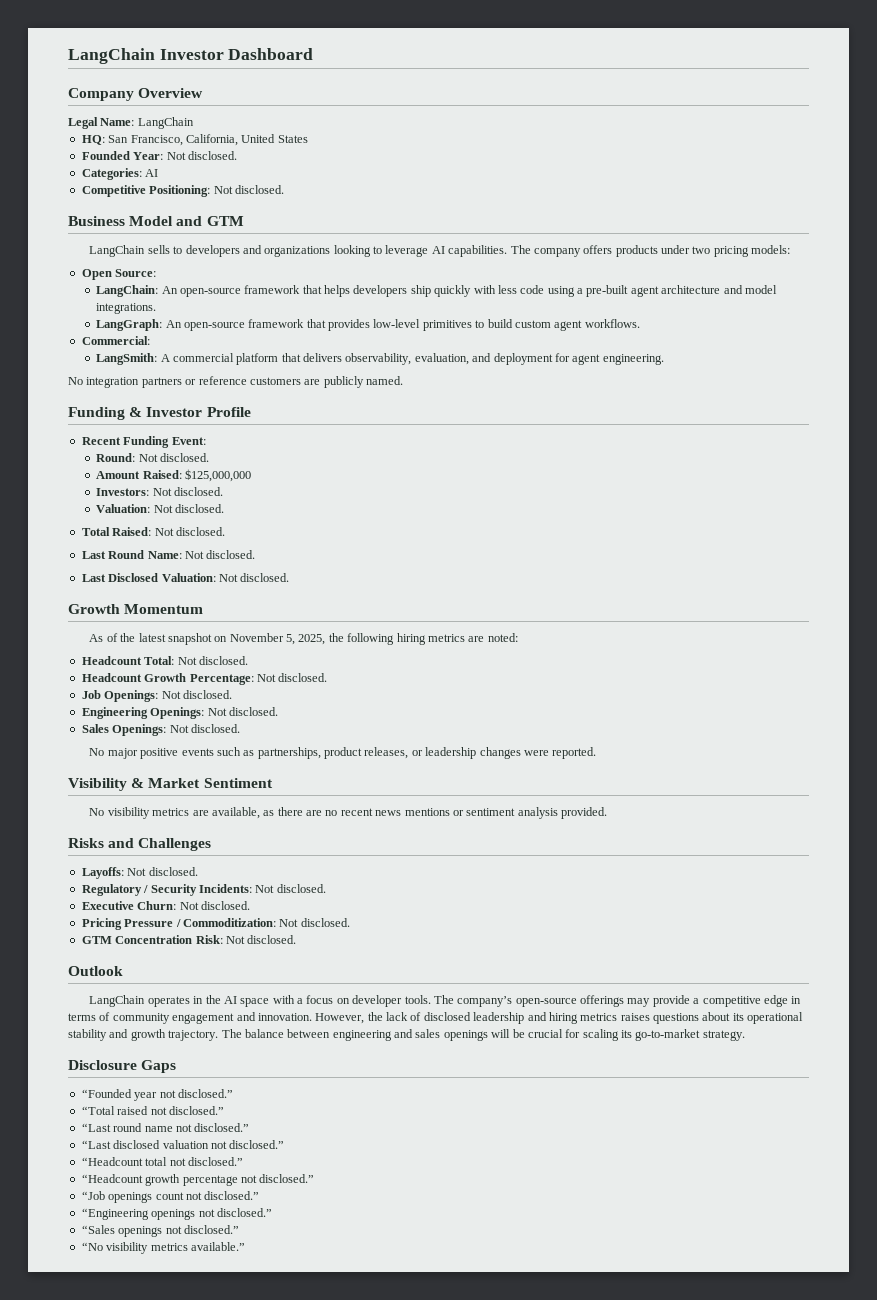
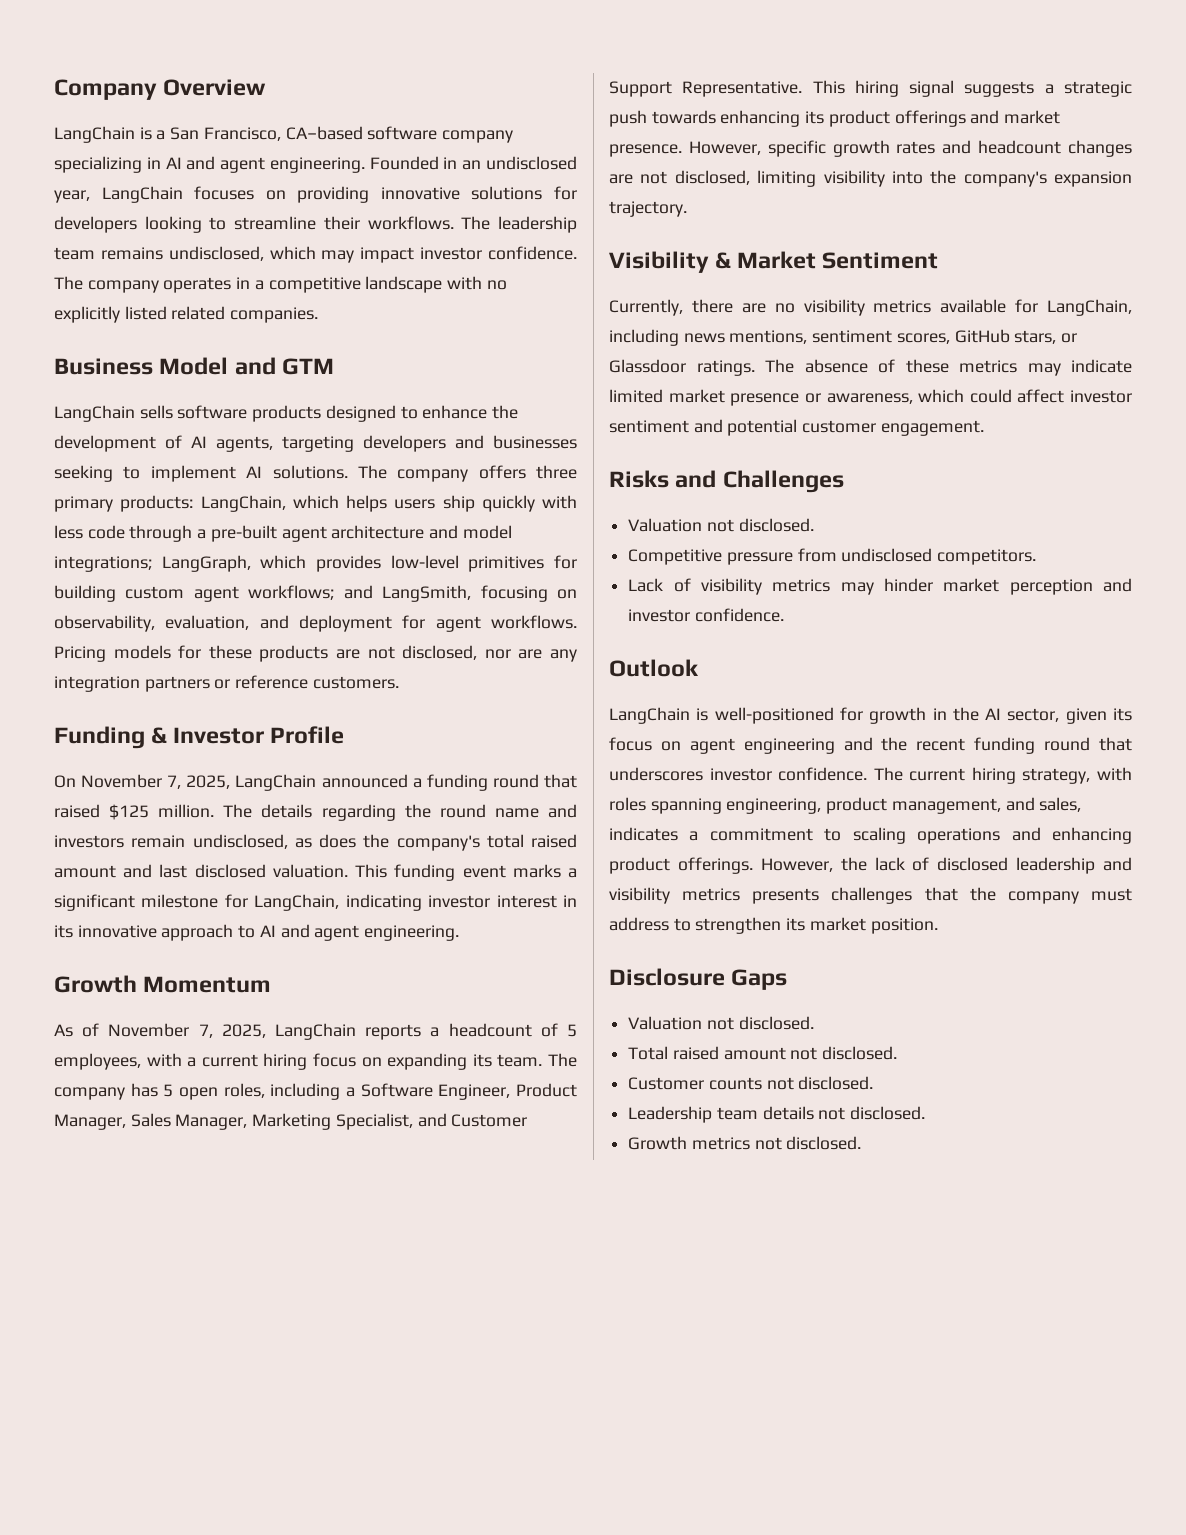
- LangChain Investor Dashboard
- Legal Name: LangChain
- HQ: San Francisco, California, United States
- Founded Year: Not disclosed.
- Categories: AI
- Competitive Positioning: Not disclosed.
+ LangChain is a San Francisco, CA–based software company specializing in AI and agent engineering. Founded in an undisclosed year, LangChain focuses on providing innovative solutions for developers looking to streamline their workflows. The leadership team remains undisclosed, which may impact investor confidence. The company operates in a competitive landscape with no explicitly listed related companies.
- LangChain sells to developers and organizations looking to leverage AI capabilities. The company offers products under two pricing models:
- Open Source:
- LangChain: An open-source framework that helps developers ship quickly with less code using a pre-built agent architecture and model integrations.
- LangGraph: An open-source framework that provides low-level primitives to build custom agent workflows.
- Commercial:
- LangSmith: A commercial platform that delivers observability, evaluation, and deployment for agent engineering.
- No integration partners or reference customers are publicly named.
+ LangChain sells software products designed to enhance the development of AI agents, targeting developers and businesses seeking to implement AI solutions. The company offers three primary products: LangChain, which helps users ship quickly with less code through a pre-built agent architecture and model integrations; LangGraph, which provides low-level primitives for building custom agent workflows; and LangSmith, focusing on observability, evaluation, and deployment for agent workflows. Pricing models for these products are not disclosed, nor are any integration partners or reference customers.
  Funding & Investor Profile
- Recent Funding Event:
- Round: Not disclosed.
- Amount Raised: $125,000,000
- Investors: Not disclosed.
- Valuation: Not disclosed.
- Total Raised: Not disclosed.
- Last Round Name: Not disclosed.
- Last Disclosed Valuation: Not disclosed.
+ On November 7, 2025, LangChain announced a funding round that raised $125 million. The details regarding the round name and investors remain undisclosed, as does the company's total raised amount and last disclosed valuation. This funding event marks a significant milestone for LangChain, indicating investor interest in its innovative approach to AI and agent engineering.
  Growth Momentum
- As of the latest snapshot on November 5, 2025, the following hiring metrics are noted:
- Headcount Total: Not disclosed.
- Headcount Growth Percentage: Not disclosed.
- Job Openings: Not disclosed.
- Engineering Openings: Not disclosed.
- Sales Openings: Not disclosed.
- No major positive events such as partnerships, product releases, or leadership changes were reported.
+ As of November 7, 2025, LangChain reports a headcount of 5 employees, with a current hiring focus on expanding its team. The company has 5 open roles, including a Software Engineer, Product Manager, Sales Manager, Marketing Specialist, and Customer Support Representative. This hiring signal suggests a strategic push towards enhancing its product offerings and market presence. However, specific growth rates and headcount changes are not disclosed, limiting visibility into the company's expansion trajectory.
  Visibility & Market Sentiment
- No visibility metrics are available, as there are no recent news mentions or sentiment analysis provided.
+ Currently, there are no visibility metrics available for LangChain, including news mentions, sentiment scores, GitHub stars, or Glassdoor ratings. The absence of these metrics may indicate limited market presence or awareness, which could affect investor sentiment and potential customer engagement.
  Risks and Challenges
- Layoffs: Not disclosed.
- Regulatory / Security Incidents: Not disclosed.
- Executive Churn: Not disclosed.
- Pricing Pressure / Commoditization: Not disclosed.
- GTM Concentration Risk: Not disclosed.
+ Valuation not disclosed.
+ Competitive pressure from undisclosed competitors.
+ Lack of visibility metrics may hinder market perception and investor confidence.
  Outlook
- LangChain operates in the AI space with a focus on developer tools. The company’s open-source offerings may provide a competitive edge in terms of community engagement and innovation.
+ LangChain is well-positioned for growth in the AI sector, given its focus on agent engineering and the recent funding round that underscores investor confidence. The current hiring strategy, with roles spanning engineering, product management, and sales, indicates a commitment to scaling operations and enhancing product offerings.
- However, the lack of disclosed leadership and hiring metrics raises questions about its operational stability and growth trajectory. The balance between engineering and sales openings will be crucial for scaling its go-to-market strategy.
+ However, the lack of disclosed leadership and visibility metrics presents challenges that the company must address to strengthen its market position.
  Disclosure Gaps
- “Founded year not disclosed.”
- “Total raised not disclosed.”
- “Last round name not disclosed.”
- “Last disclosed valuation not disclosed.”
- “Headcount total not disclosed.”
- “Headcount growth percentage not disclosed.”
- “Job openings count not disclosed.”
- “Engineering openings not disclosed.”
- “Sales openings not disclosed.”
- “No visibility metrics available.”
+ Valuation not disclosed.
+ Total raised amount not disclosed.
+ Customer counts not disclosed.
+ Leadership team details not disclosed.
+ Growth metrics not disclosed.

